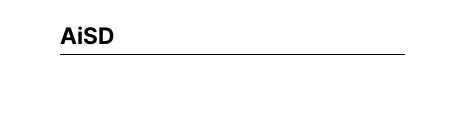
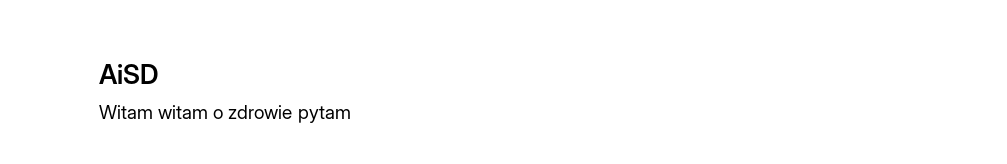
+ Witam witam o zdrowie pytam

